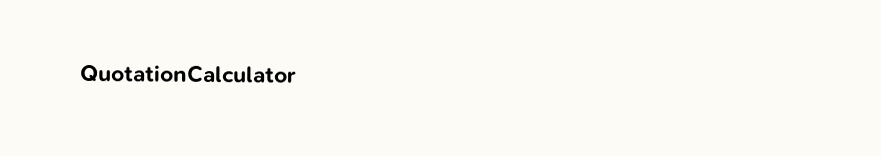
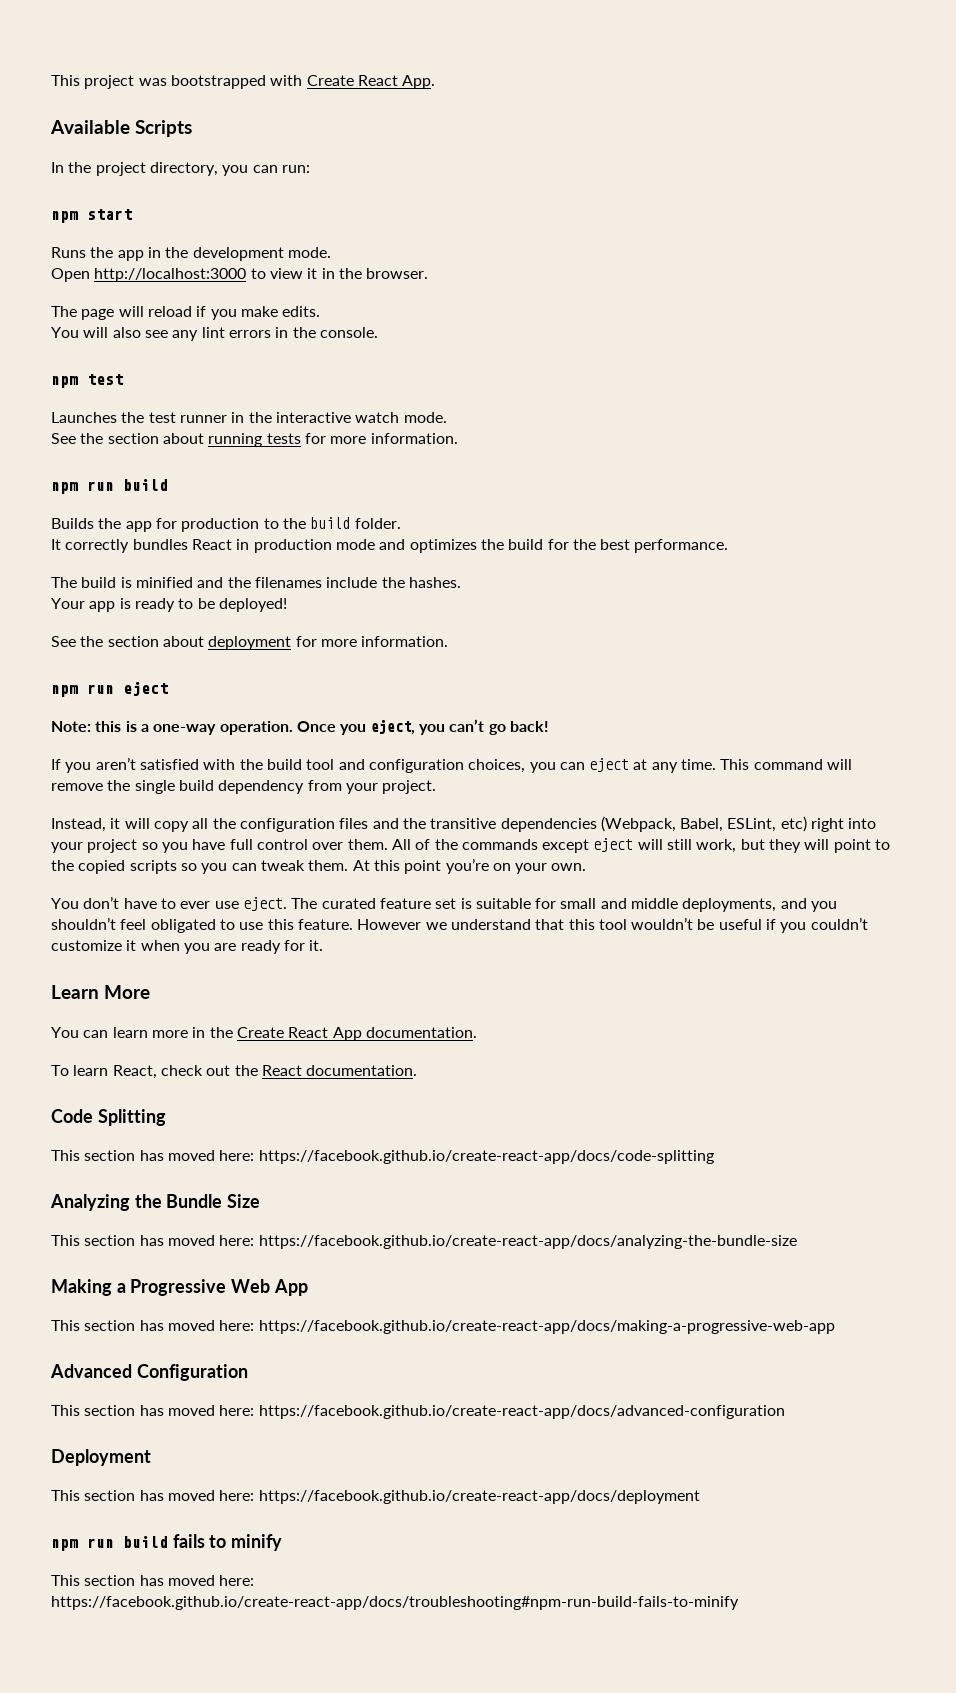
- QuotationCalculator
+ This project was bootstrapped with Create React App.
+ Available Scripts
+ In the project directory, you can run:
+ npm start
+ Runs the app in the development mode.
+ Open http://localhost:3000 to view it in the browser.
+ The page will reload if you make edits.
+ You will also see any lint errors in the console.
+ npm test
+ Launches the test runner in the interactive watch mode.
+ See the section about running tests for more information.
+ npm run build
+ Builds the app for production to the build folder.
+ It correctly bundles React in production mode and optimizes the build for the best performance.
+ The build is minified and the filenames include the hashes.
+ Your app is ready to be deployed!
+ See the section about deployment for more information.
+ npm run eject
+ Note: this is a one-way operation. Once you eject, you can’t go back!
+ If you aren’t satisfied with the build tool and configuration choices, you can eject at any time. This command will remove the single build dependency from your project.
+ Instead, it will copy all the configuration files and the transitive dependencies (Webpack, Babel, ESLint, etc) right into your project so you have full control over them. All of the commands except eject will still work, but they will point to the copied scripts so you can tweak them. At this point you’re on your own.
+ You don’t have to ever use eject. The curated feature set is suitable for small and middle deployments, and you shouldn’t feel obligated to use this feature. However we understand that this tool wouldn’t be useful if you couldn’t customize it when you are ready for it.
+ Learn More
+ You can learn more in the Create React App documentation.
+ To learn React, check out the React documentation.
+ Code Splitting
+ This section has moved here: https://facebook.github.io/create-react-app/docs/code-splitting
+ Analyzing the Bundle Size
+ This section has moved here: https://facebook.github.io/create-react-app/docs/analyzing-the-bundle-size
+ Making a Progressive Web App
+ This section has moved here: https://facebook.github.io/create-react-app/docs/making-a-progressive-web-app
+ Advanced Configuration
+ This section has moved here: https://facebook.github.io/create-react-app/docs/advanced-configuration
+ Deployment
+ This section has moved here: https://facebook.github.io/create-react-app/docs/deployment
+ npm run build fails to minify
+ This section has moved here: https://facebook.github.io/create-react-app/docs/troubleshooting#npm-run-build-fails-to-minify

